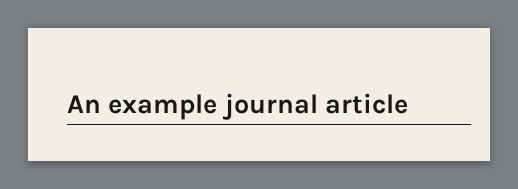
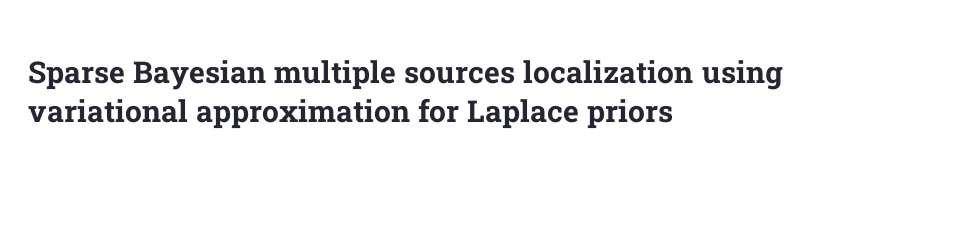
- An example journal article
+ Sparse Bayesian multiple sources localization using variational approximation for Laplace priors

